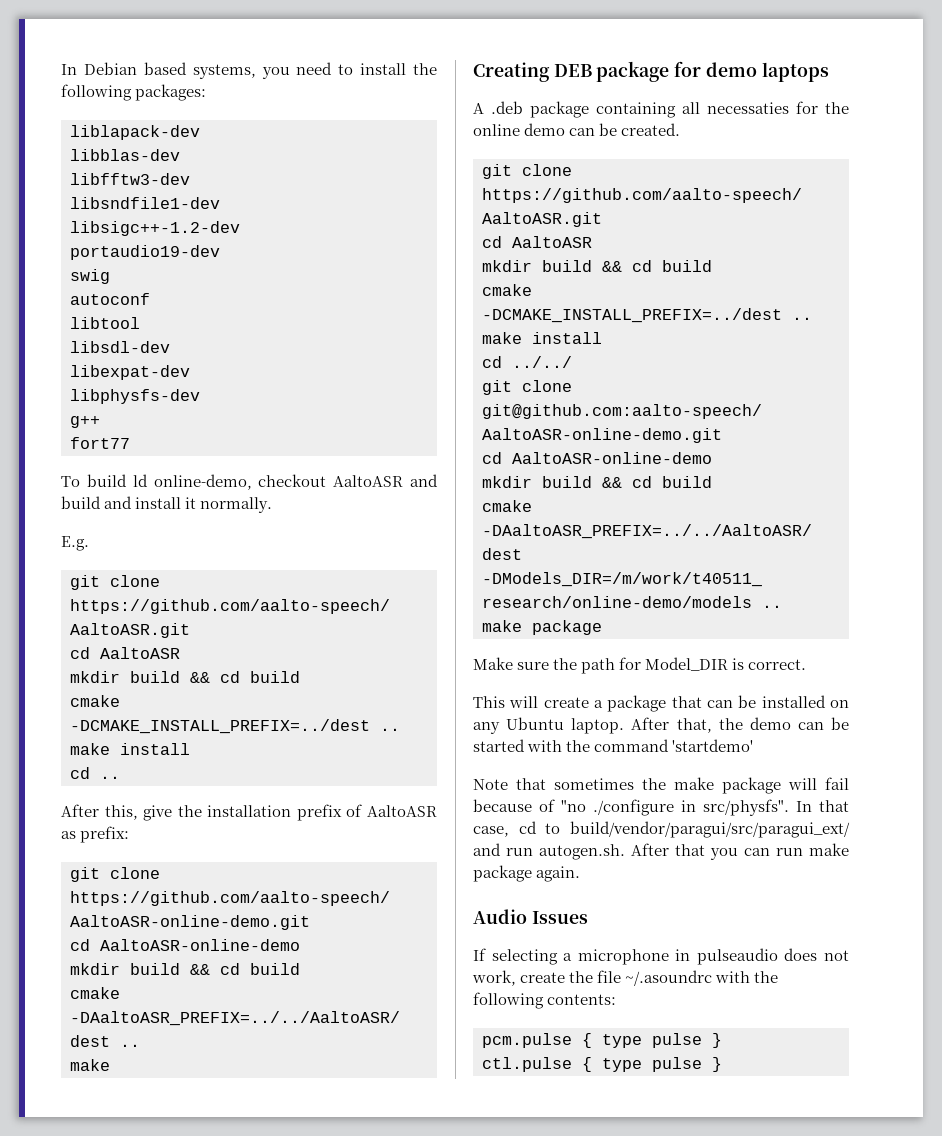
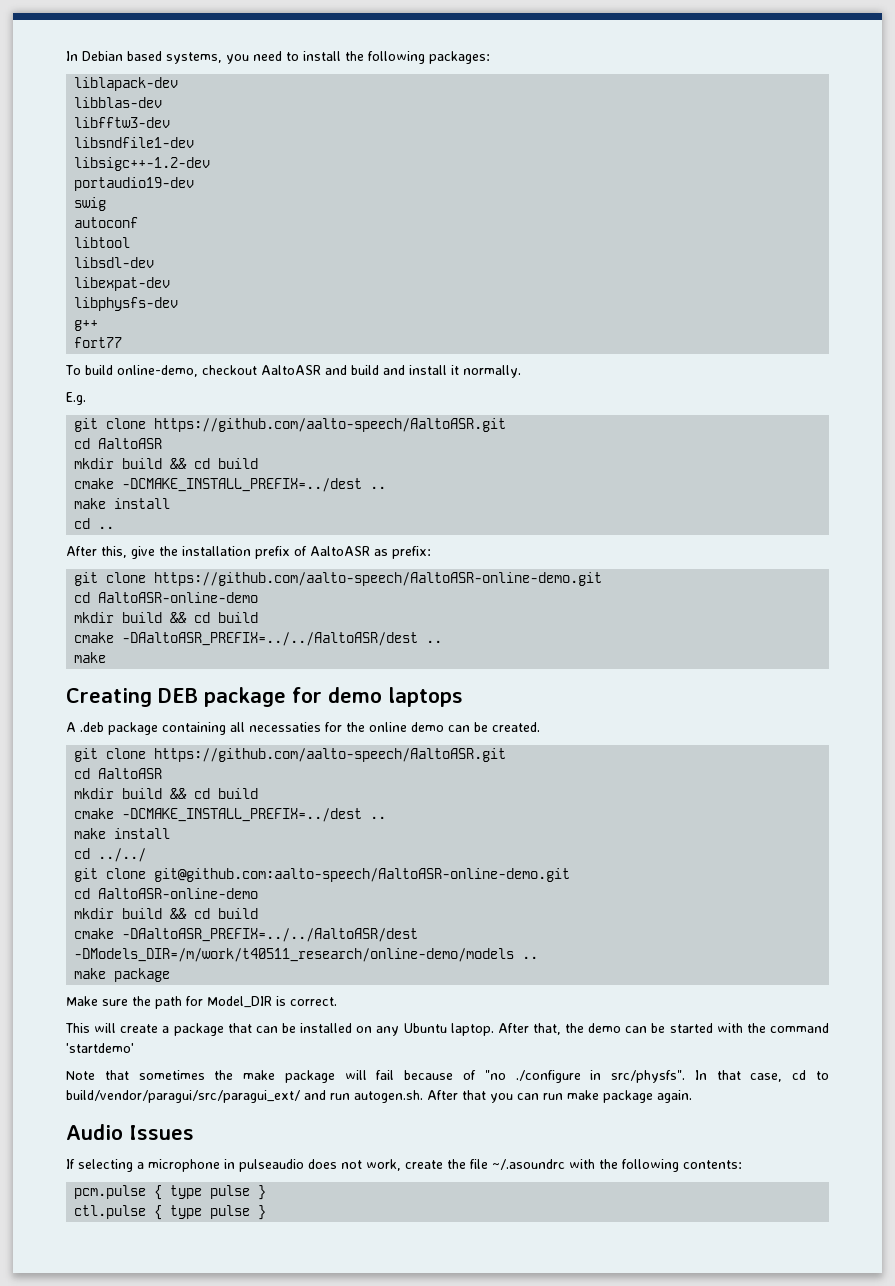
- To build ld online-demo, checkout AaltoASR and build and install it normally.
+ To build online-demo, checkout AaltoASR and build and install it normally.

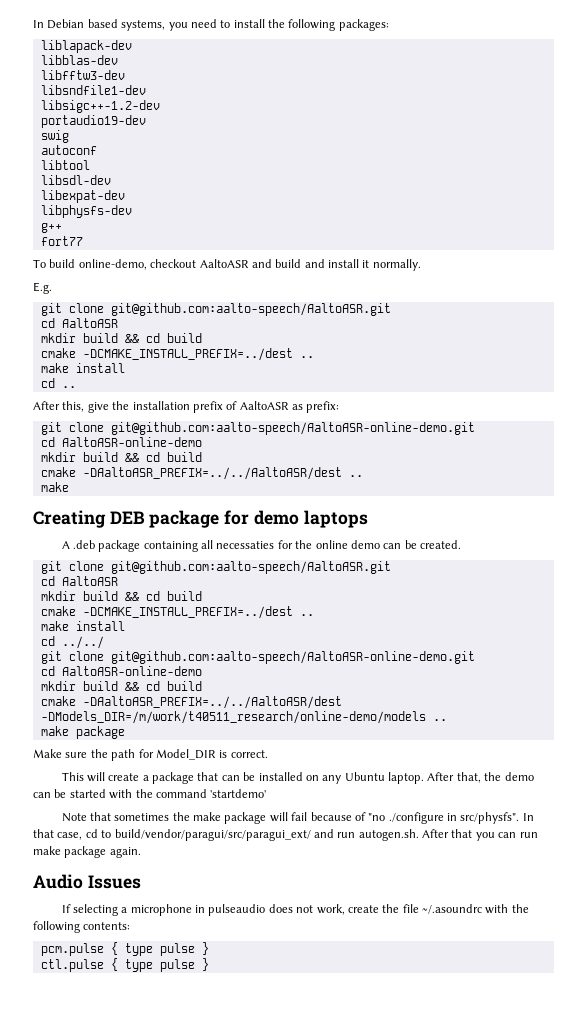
  E.g.
- git clone https://github.com/aalto-speech/AaltoASR.git
+ git clone git@github.com:aalto-speech/AaltoASR.git
  After this, give the installation prefix of AaltoASR as prefix:
- git clone https://github.com/aalto-speech/AaltoASR-online-demo.git
+ git clone git@github.com:aalto-speech/AaltoASR-online-demo.git
  A .deb package containing all necessaties for the online demo can be created.
- git clone https://github.com/aalto-speech/AaltoASR.git
+ git clone git@github.com:aalto-speech/AaltoASR.git

